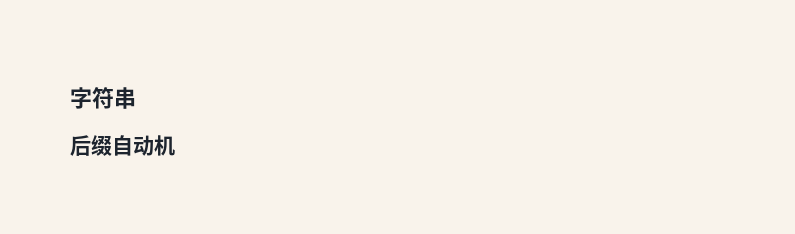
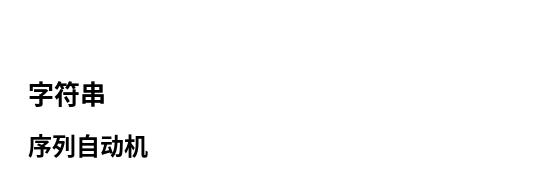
- 后缀自动机
+ 序列自动机

